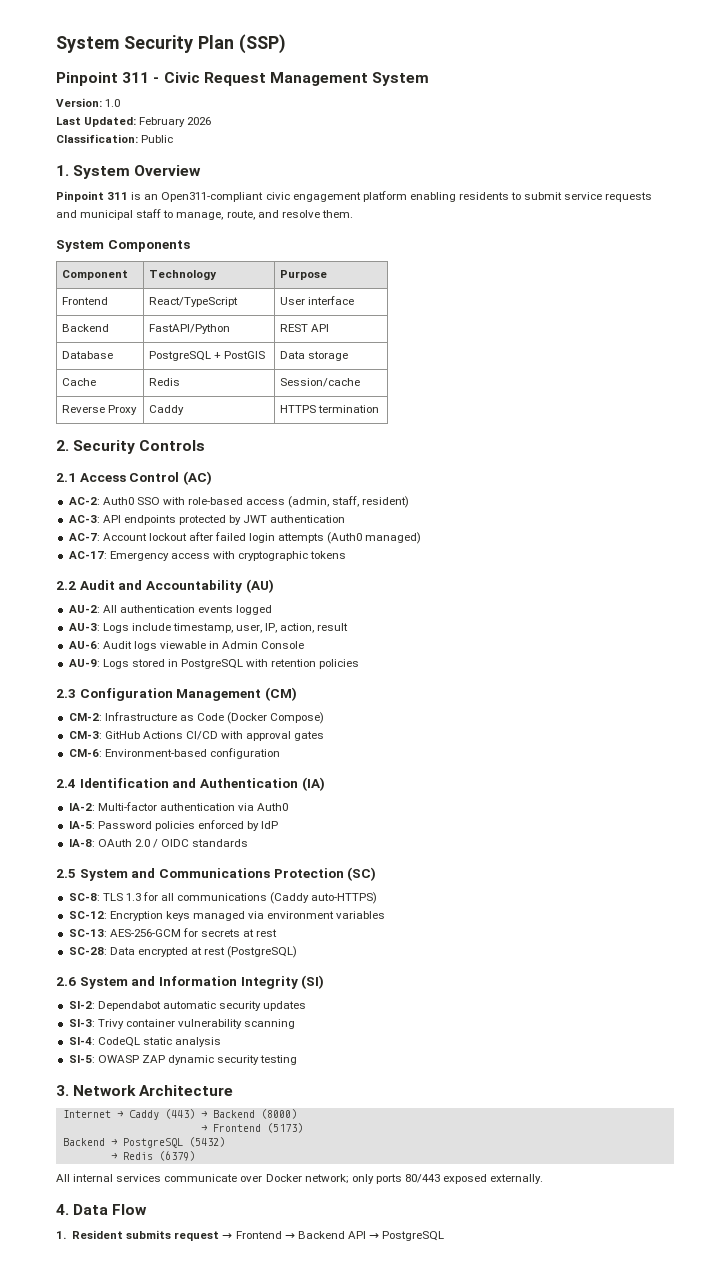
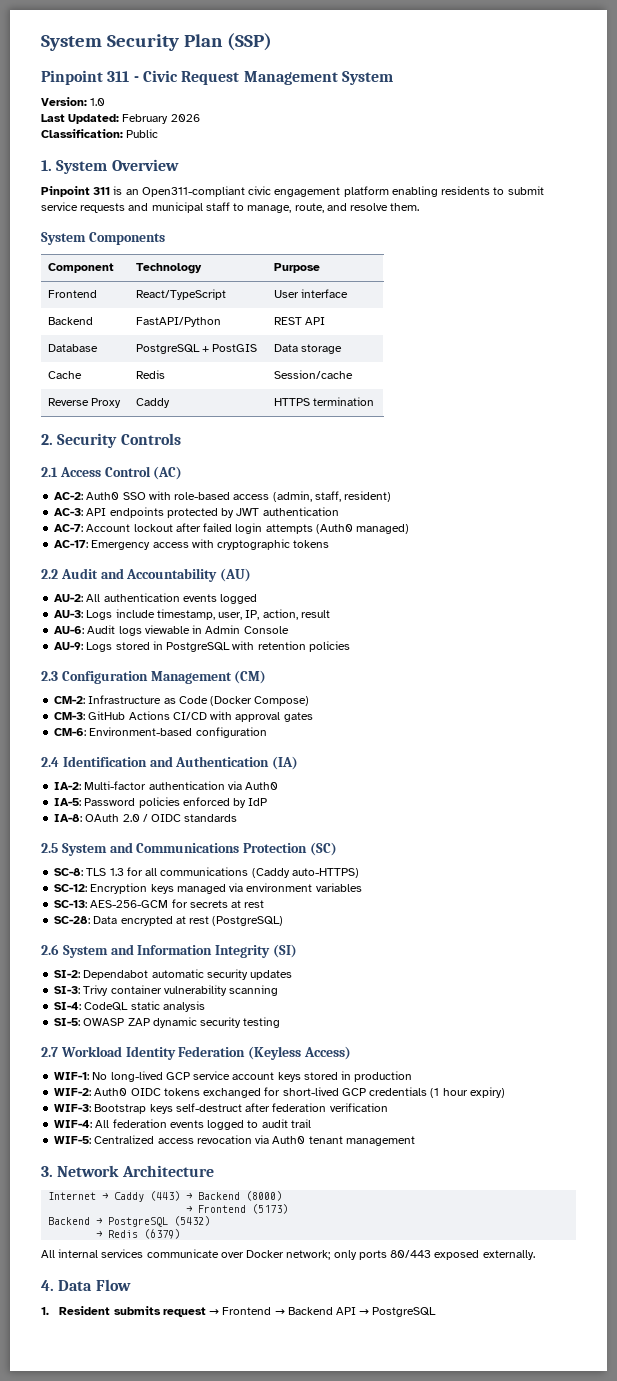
+ 2.7 Workload Identity Federation (Keyless Access)
+ WIF-1: No long-lived GCP service account keys stored in production
+ WIF-2: Auth0 OIDC tokens exchanged for short-lived GCP credentials (1 hour expiry)
+ WIF-3: Bootstrap keys self-destruct after federation verification
+ WIF-4: All federation events logged to audit trail
+ WIF-5: Centralized access revocation via Auth0 tenant management

